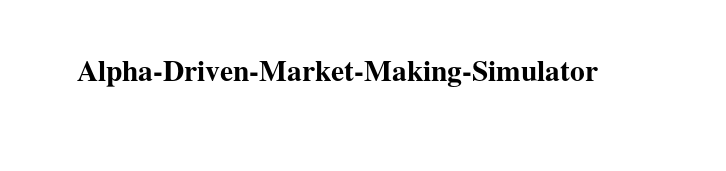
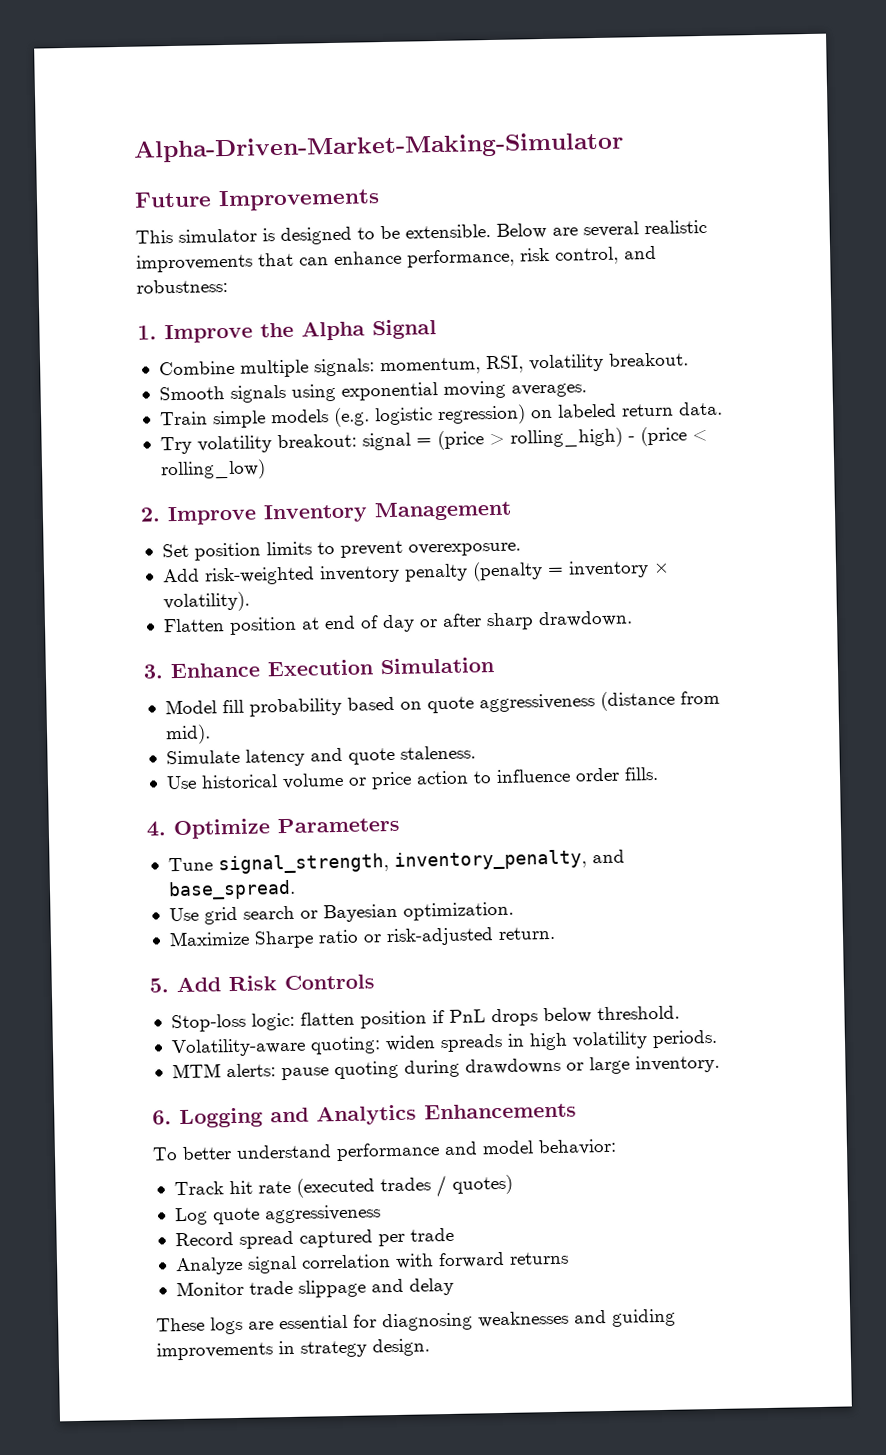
+ Future Improvements
+ This simulator is designed to be extensible. Below are several realistic improvements that can enhance performance, risk control, and robustness:
+ 1. Improve the Alpha Signal
+ Combine multiple signals: momentum, RSI, volatility breakout.
+ Smooth signals using exponential moving averages.
+ Train simple models (e.g. logistic regression) on labeled return data.
+ Try volatility breakout: signal = (price > rolling_high) - (price < rolling_low)
+ 2. Improve Inventory Management
+ Set position limits to prevent overexposure.
+ Add risk-weighted inventory penalty (penalty = inventory × volatility).
+ Flatten position at end of day or after sharp drawdown.
+ 3. Enhance Execution Simulation
+ Model fill probability based on quote aggressiveness (distance from mid).
+ Simulate latency and quote staleness.
+ Use historical volume or price action to influence order fills.
+ 4. Optimize Parameters
+ Tune signal_strength, inventory_penalty, and base_spread.
+ Use grid search or Bayesian optimization.
+ Maximize Sharpe ratio or risk-adjusted return.
+ 5. Add Risk Controls
+ Stop-loss logic: flatten position if PnL drops below threshold.
+ Volatility-aware quoting: widen spreads in high volatility periods.
+ MTM alerts: pause quoting during drawdowns or large inventory.
+ 6. Logging and Analytics Enhancements
+ To better understand performance and model behavior:
+ Track hit rate (executed trades / quotes)
+ Log quote aggressiveness
+ Record spread captured per trade
+ Analyze signal correlation with forward returns
+ Monitor trade slippage and delay
+ These logs are essential for diagnosing weaknesses and guiding improvements in strategy design.

